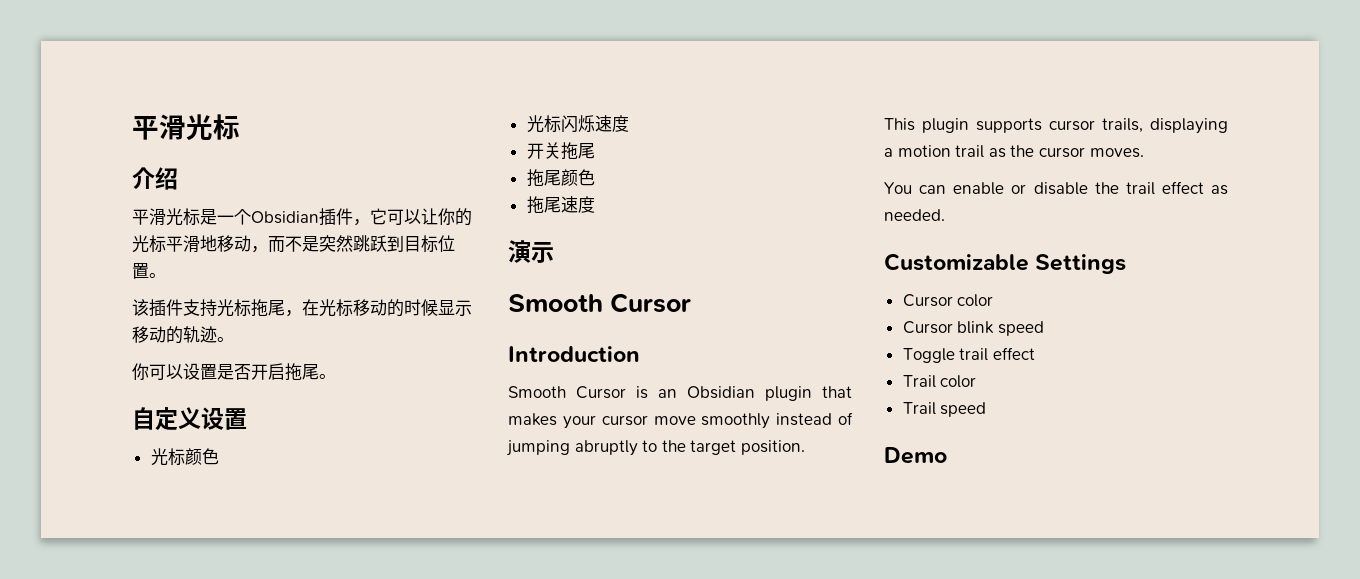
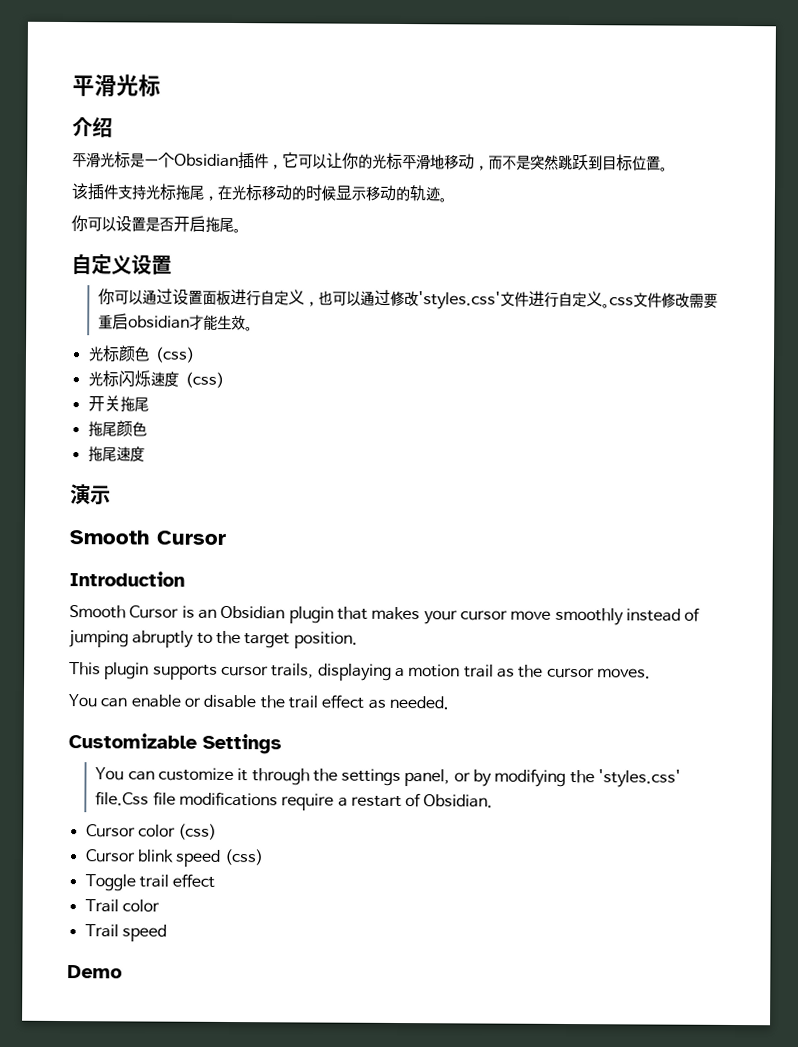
+ 你可以通过设置面板进行自定义，也可以通过修改'styles.css'文件进行自定义。css文件修改需要重启obsidian才能生效。
- 光标颜色
+ 光标颜色（css）
- 光标闪烁速度
+ 光标闪烁速度（css）
+ You can customize it through the settings panel, or by modifying the 'styles.css' file.Css file modifications require a restart of Obsidian.
- Cursor color
+ Cursor color (css)
- Cursor blink speed
+ Cursor blink speed (css)

